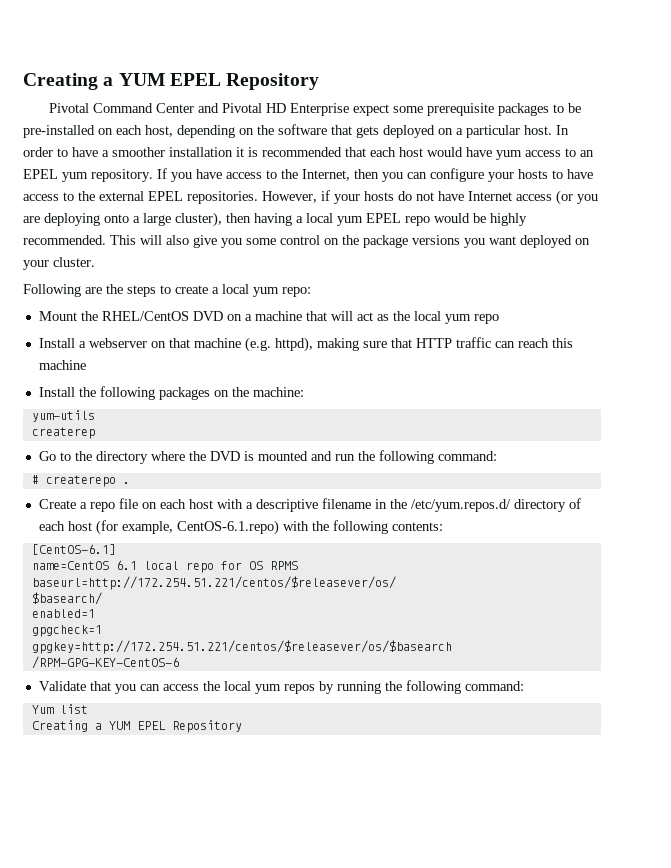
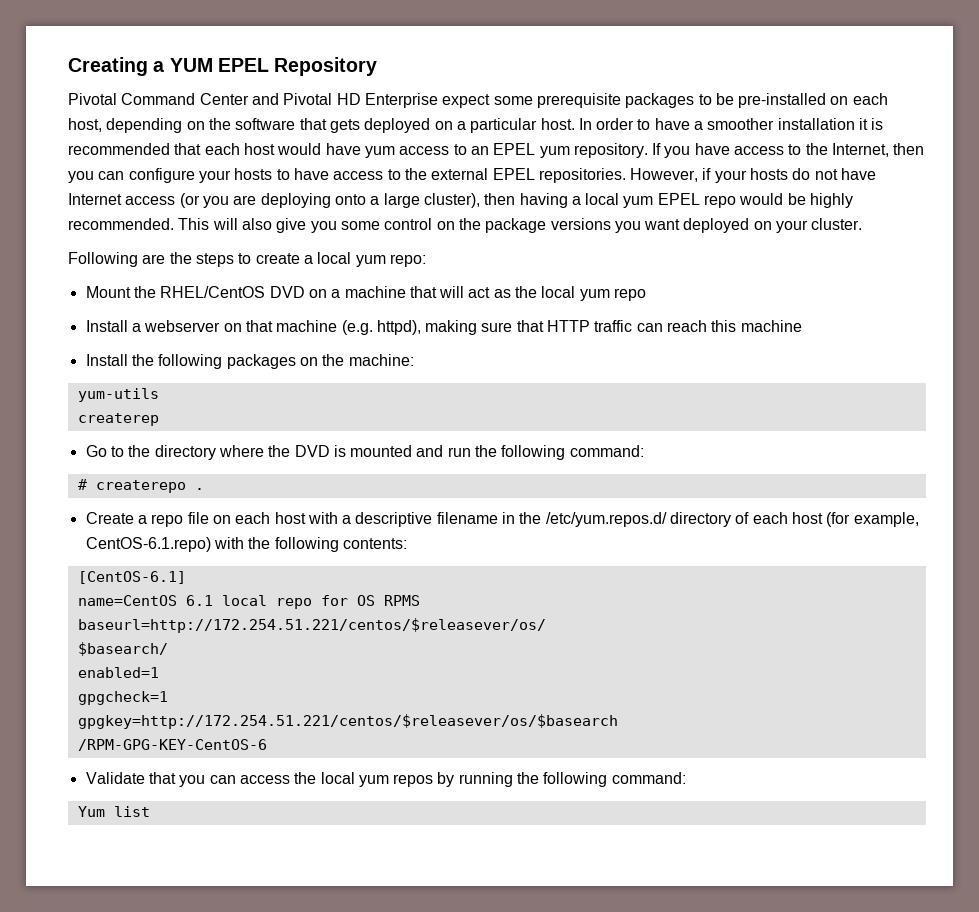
  Yum list
- Creating a YUM EPEL Repository

